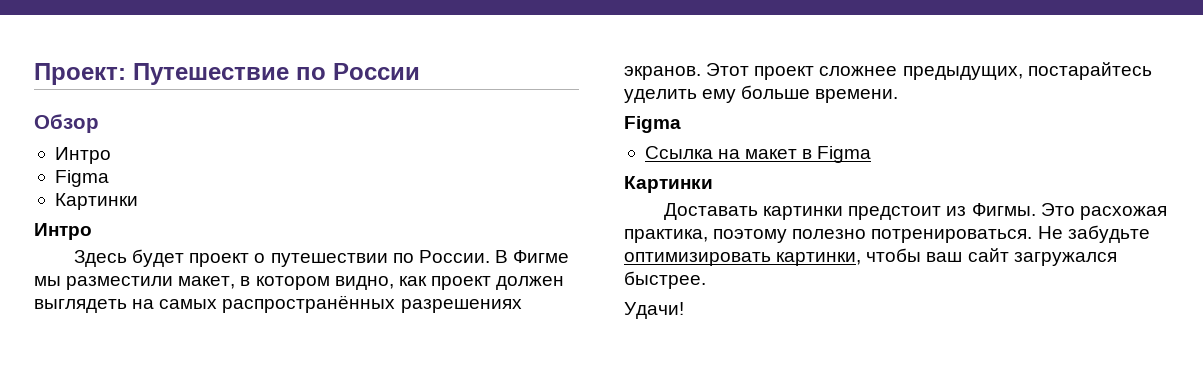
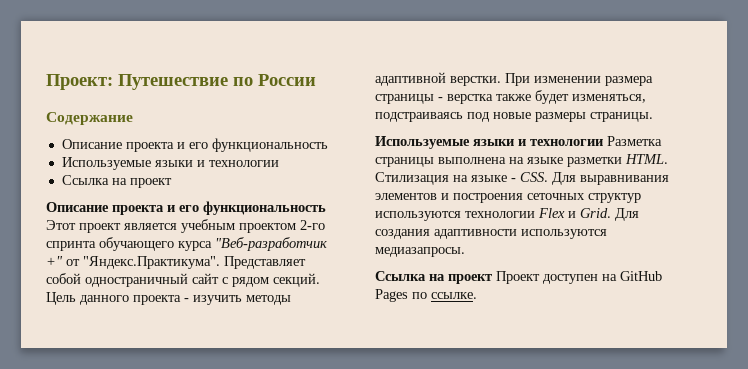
- Обзор
- Интро
- Figma
- Картинки
- Интро
- Здесь будет проект о путешествии по России. В Фигме мы разместили макет, в котором видно, как проект должен выглядеть на самых распространённых разрешениях экранов. Этот проект сложнее предыдущих, постарайтесь уделить ему больше времени.
- Figma
- Ссылка на макет в Figma
- Картинки
- Доставать картинки предстоит из Фигмы. Это расхожая практика, поэтому полезно потренироваться. Не забудьте оптимизировать картинки, чтобы ваш сайт загружался быстрее.
- Удачи!
+ Содержание
+ Описание проекта и его функциональность
+ Используемые языки и технологии
+ Ссылка на проект
+ Описание проекта и его функциональность Этот проект является учебным проектом 2-го спринта обучающего курса "Веб-разработчик +" от "Яндекс.Практикума". Представляет собой одностраничный сайт с рядом секций. Цель данного проекта - изучить методы адаптивной верстки. При изменении размера страницы - верстка также будет изменяться, подстраиваясь под новые размеры страницы.
+ Используемые языки и технологии Разметка страницы выполнена на языке разметки HTML. Стилизация на языке - CSS. Для выравнивания элементов и построения сеточных структур используются технологии Flex и Grid. Для создания адаптивности используются медиазапросы.
+ Ссылка на проект Проект доступен на GitHub Pages по ссылке.

